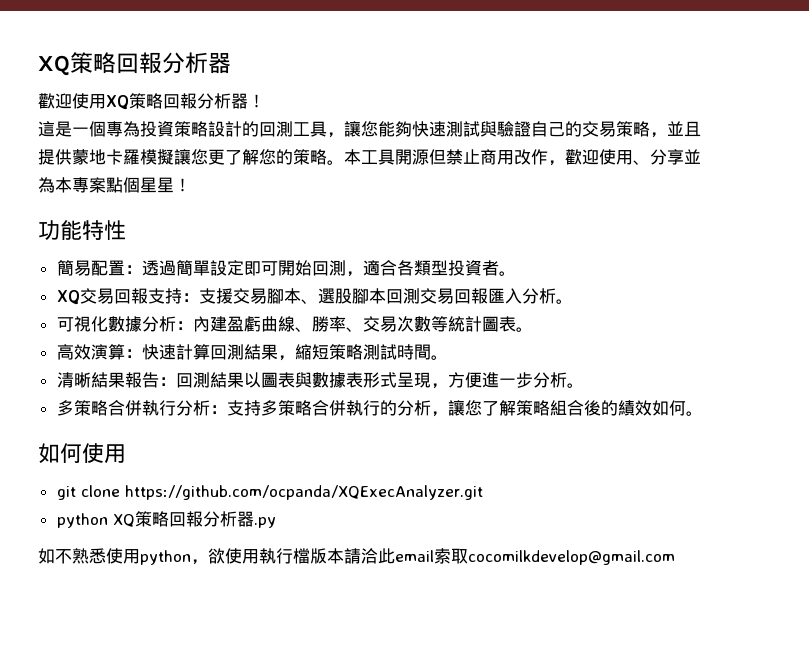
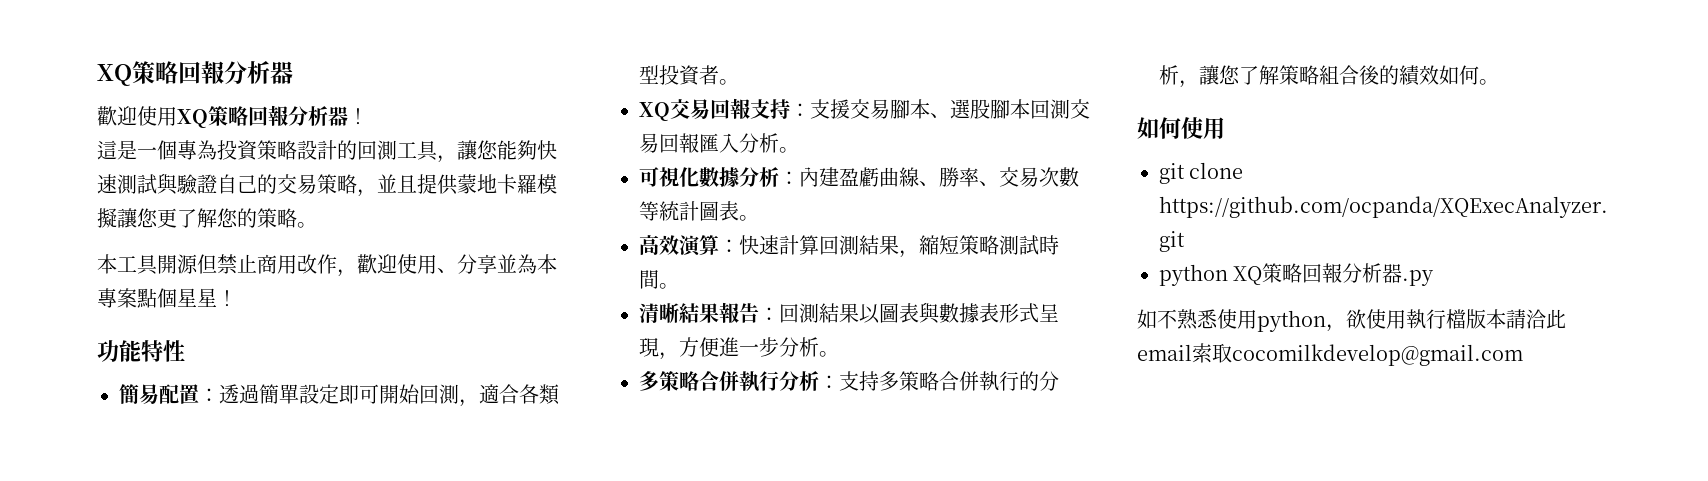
- 這是一個專為投資策略設計的回測工具，讓您能夠快速測試與驗證自己的交易策略，並且提供蒙地卡羅模擬讓您更了解您的策略。本工具開源但禁止商用改作，歡迎使用、分享並為本專案點個星星！
+ 這是一個專為投資策略設計的回測工具，讓您能夠快速測試與驗證自己的交易策略，並且提供蒙地卡羅模擬讓您更了解您的策略。
+ 本工具開源但禁止商用改作，歡迎使用、分享並為本專案點個星星！

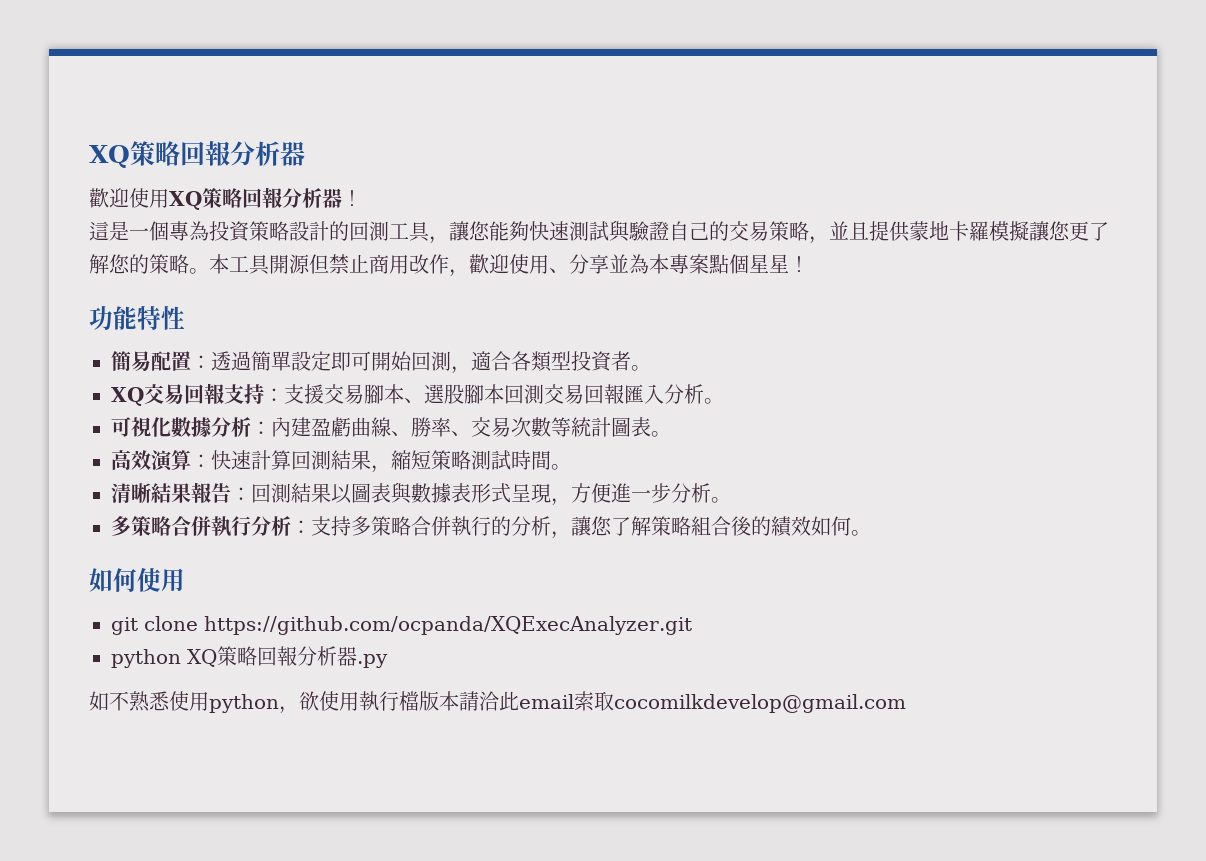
- 這是一個專為投資策略設計的回測工具，讓您能夠快速測試與驗證自己的交易策略，並且提供蒙地卡羅模擬讓您更了解您的策略。
- 本工具開源但禁止商用改作，歡迎使用、分享並為本專案點個星星！
+ 這是一個專為投資策略設計的回測工具，讓您能夠快速測試與驗證自己的交易策略，並且提供蒙地卡羅模擬讓您更了解您的策略。本工具開源但禁止商用改作，歡迎使用、分享並為本專案點個星星！

